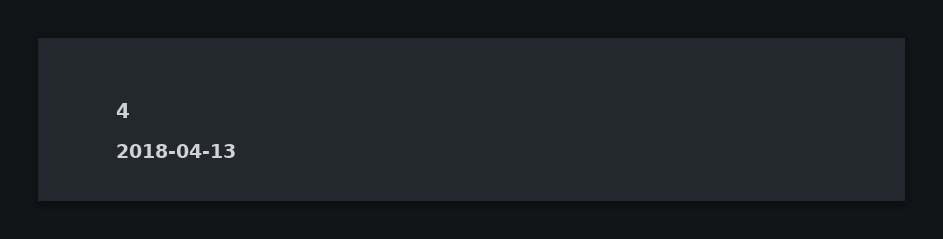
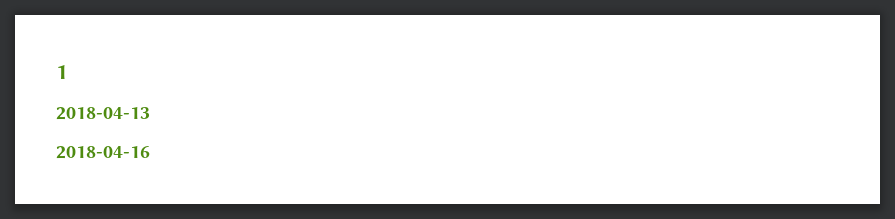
- 4
+ 1
+ 2018-04-16

